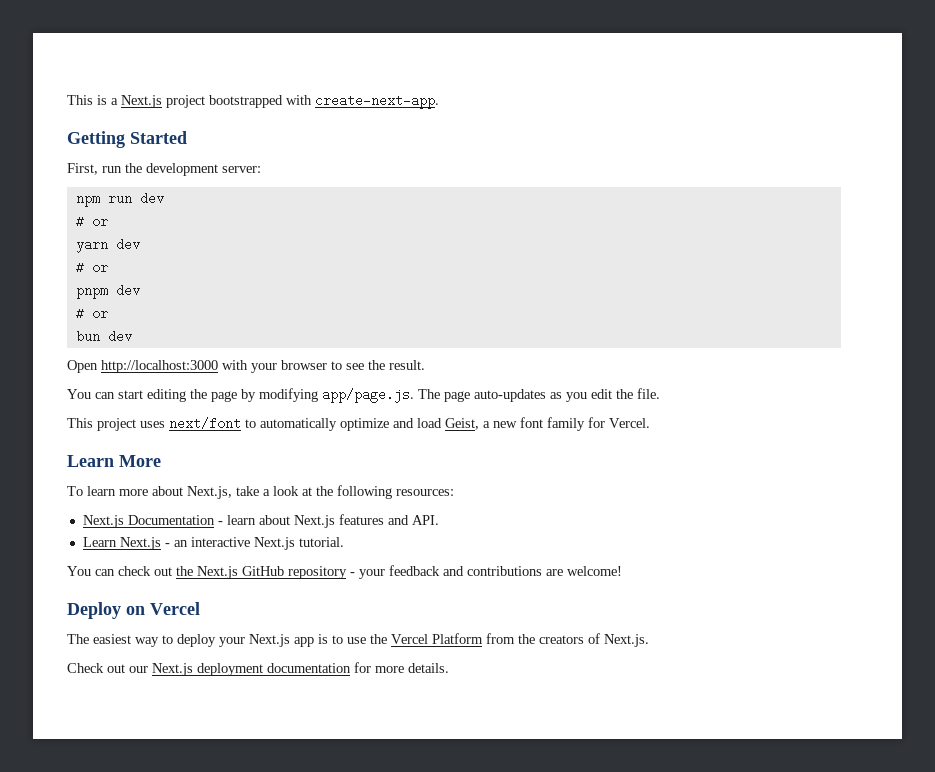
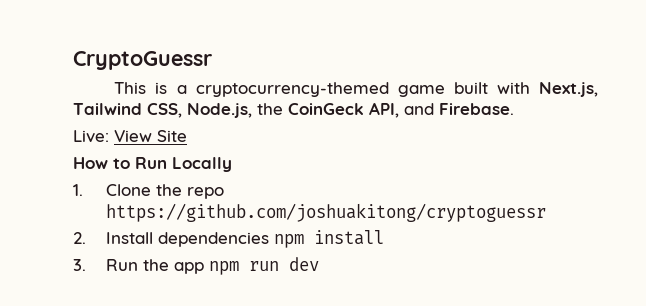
+ CryptoGuessr
- This is a Next.js project bootstrapped with create-next-app.
- Getting Started
- First, run the development server:
- npm run dev
- # or
- yarn dev
- # or
- pnpm dev
- # or
- bun dev
- Open http://localhost:3000 with your browser to see the result.
- You can start editing the page by modifying app/page.js. The page auto-updates as you edit the file.
- This project uses next/font to automatically optimize and load Geist, a new font family for Vercel.
- Learn More
- To learn more about Next.js, take a look at the following resources:
- Next.js Documentation - learn about Next.js features and API.
- Learn Next.js - an interactive Next.js tutorial.
- You can check out the Next.js GitHub repository - your feedback and contributions are welcome!
- Deploy on Vercel
- The easiest way to deploy your Next.js app is to use the Vercel Platform from the creators of Next.js.
- Check out our Next.js deployment documentation for more details.
+ This is a cryptocurrency-themed game built with Next.js, Tailwind CSS, Node.js, the CoinGeck API, and Firebase.
+ Live: View Site
+ How to Run Locally
+ 1. Clone the repo https://github.com/joshuakitong/cryptoguessr
+ 2. Install dependencies npm install
+ 3. Run the app npm run dev

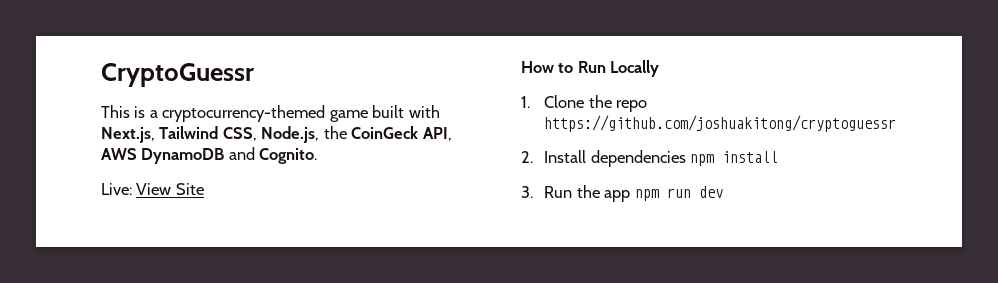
- This is a cryptocurrency-themed game built with Next.js, Tailwind CSS, Node.js, the CoinGeck API, and Firebase.
+ This is a cryptocurrency-themed game built with Next.js, Tailwind CSS, Node.js, the CoinGeck API, AWS DynamoDB and Cognito.

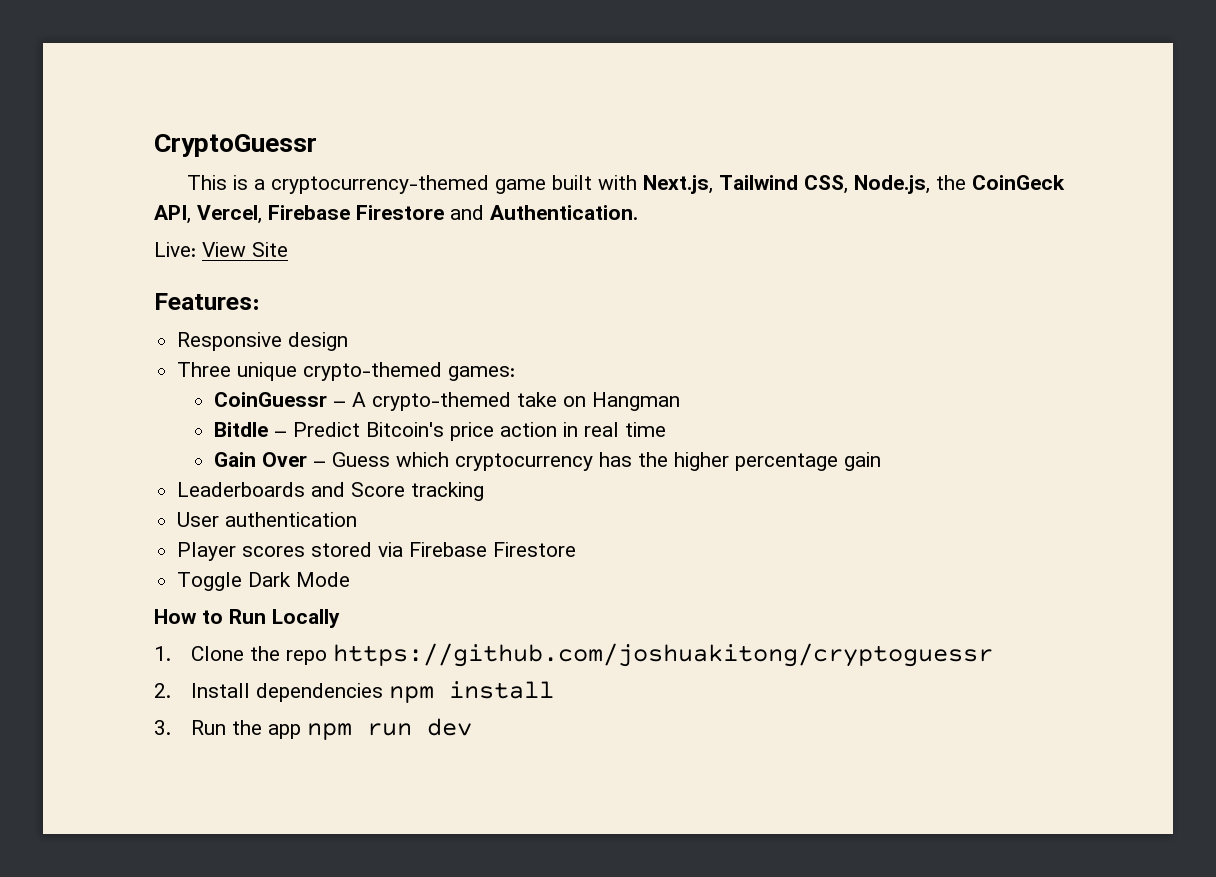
- This is a cryptocurrency-themed game built with Next.js, Tailwind CSS, Node.js, the CoinGeck API, AWS DynamoDB and Cognito.
+ This is a cryptocurrency-themed game built with Next.js, Tailwind CSS, Node.js, the CoinGeck API, Vercel, Firebase Firestore and Authentication.
  Live: View Site
+ Features:
+ Responsive design
+ Three unique crypto-themed games:
+ CoinGuessr – A crypto-themed take on Hangman
+ Bitdle – Predict Bitcoin's price action in real time
+ Gain Over – Guess which cryptocurrency has the higher percentage gain
+ Leaderboards and Score tracking
+ User authentication
+ Player scores stored via Firebase Firestore
+ Toggle Dark Mode

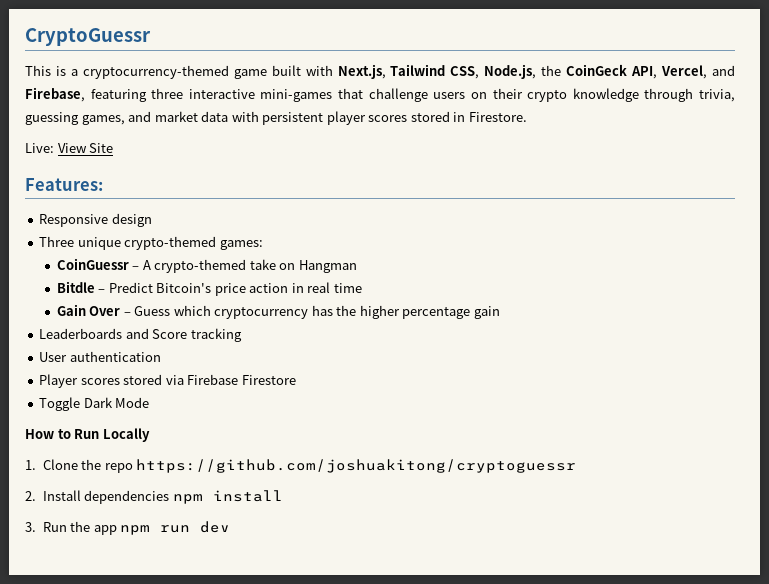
- This is a cryptocurrency-themed game built with Next.js, Tailwind CSS, Node.js, the CoinGeck API, Vercel, Firebase Firestore and Authentication.
+ This is a cryptocurrency-themed game built with Next.js, Tailwind CSS, Node.js, the CoinGeck API, Vercel, and Firebase, featuring three interactive mini-games that challenge users on their crypto knowledge through trivia, guessing games, and market data with persistent player scores stored in Firestore.

